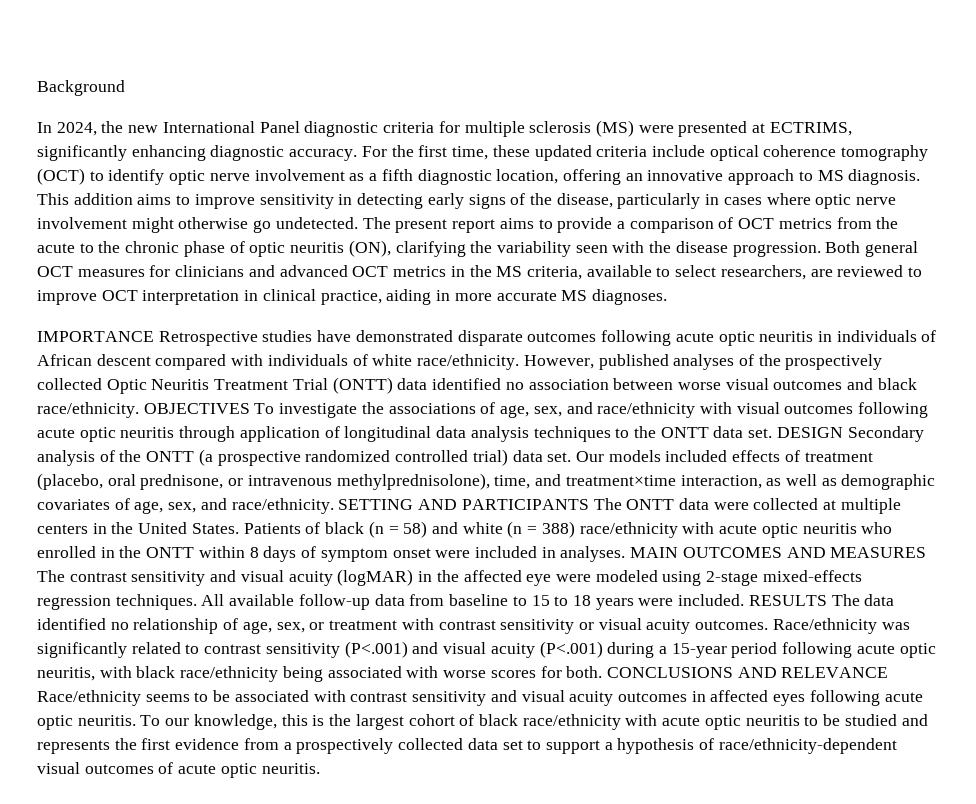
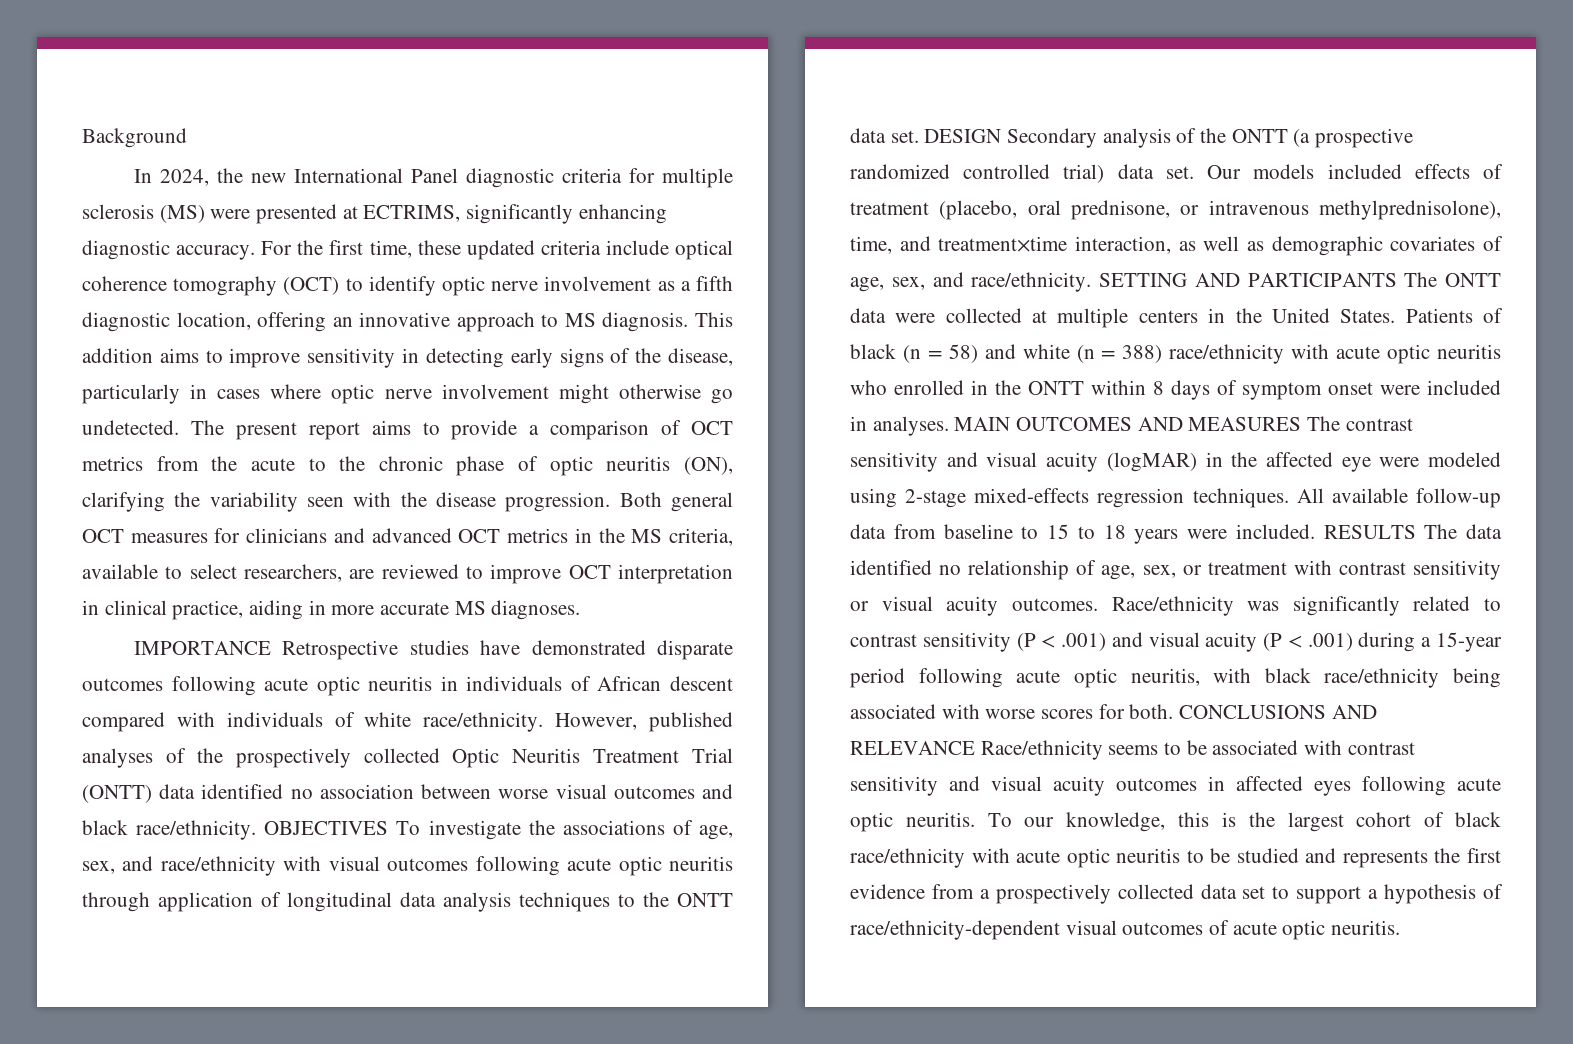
- Race/ethnicity was significantly related to contrast sensitivity (P<.001) and visual acuity (P<.001) during a 15-year period following acute optic neuritis, with black race/ethnicity being associated with worse scores for both.
+ Race/ethnicity was significantly related to contrast sensitivity (P < .001) and visual acuity (P < .001) during a 15-year period following acute optic neuritis, with black race/ethnicity being associated with worse scores for both.

